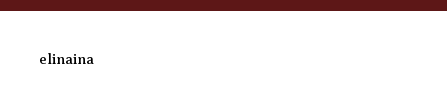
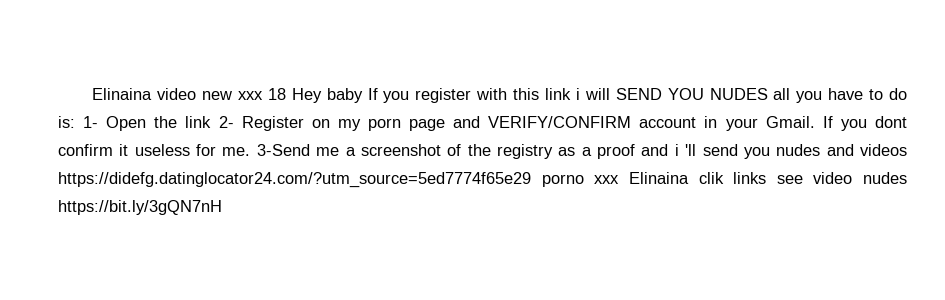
- elinaina
+ Elinaina video new xxx 18 Hey baby If you register with this link i will SEND YOU NUDES all you have to do is: 1- Open the link 2- Register on my porn page and VERIFY/CONFIRM account in your Gmail. If you dont confirm it useless for me. 3-Send me a screenshot of the registry as a proof and i 'll send you nudes and videos https://didefg.datinglocator24.com/?utm_source=5ed7774f65e29 porno xxx Elinaina clik links see video nudes https://bit.ly/3gQN7nH

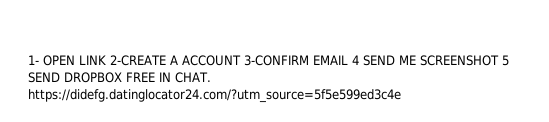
- Elinaina video new xxx 18 Hey baby If you register with this link i will SEND YOU NUDES all you have to do is: 1- Open the link 2- Register on my porn page and VERIFY/CONFIRM account in your Gmail. If you dont confirm it useless for me. 3-Send me a screenshot of the registry as a proof and i 'll send you nudes and videos https://didefg.datinglocator24.com/?utm_source=5ed7774f65e29 porno xxx Elinaina clik links see video nudes https://bit.ly/3gQN7nH
+ 1- OPEN LINK 2-CREATE A ACCOUNT 3-CONFIRM EMAIL 4 SEND ME SCREENSHOT 5 SEND DROPBOX FREE IN CHAT. https://didefg.datinglocator24.com/?utm_source=5f5e599ed3c4e

